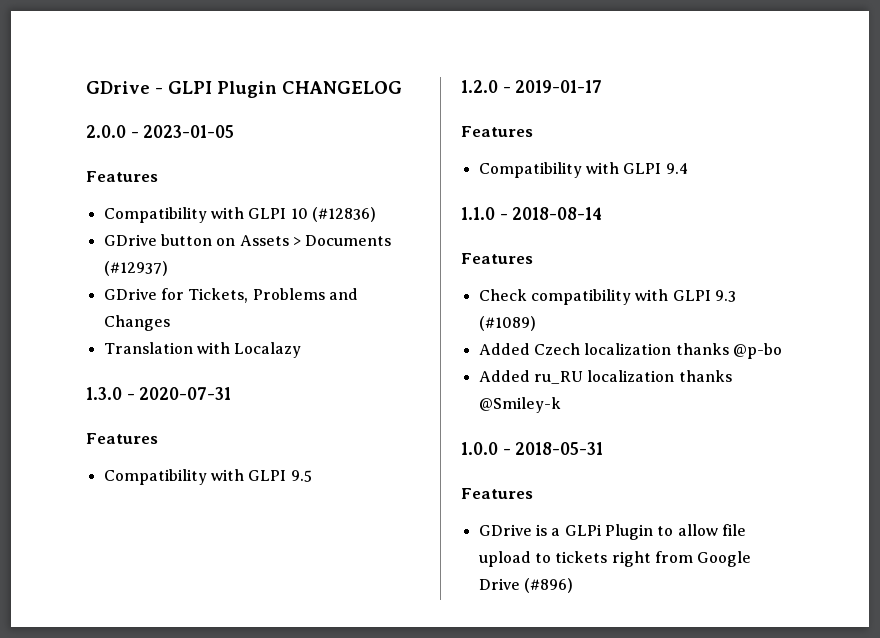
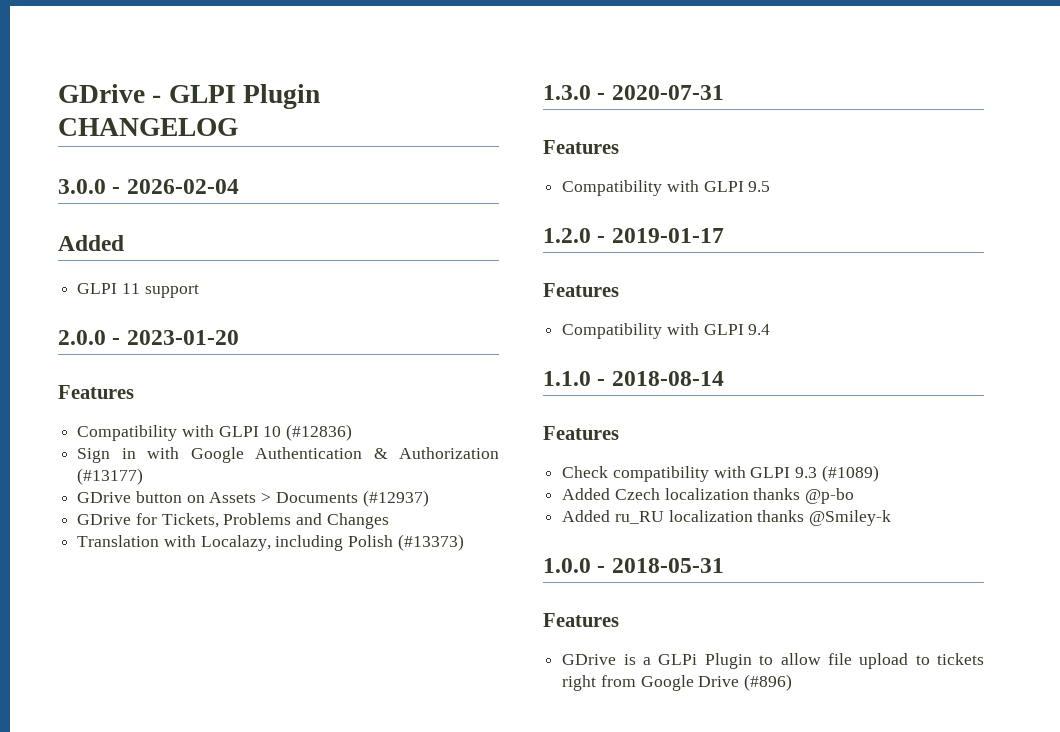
+ 3.0.0 - 2026-02-04
+ Added
+ GLPI 11 support
- 2.0.0 - 2023-01-05
+ 2.0.0 - 2023-01-20
+ Sign in with Google Authentication & Authorization (#13177)
- Translation with Localazy
+ Translation with Localazy, including Polish (#13373)

